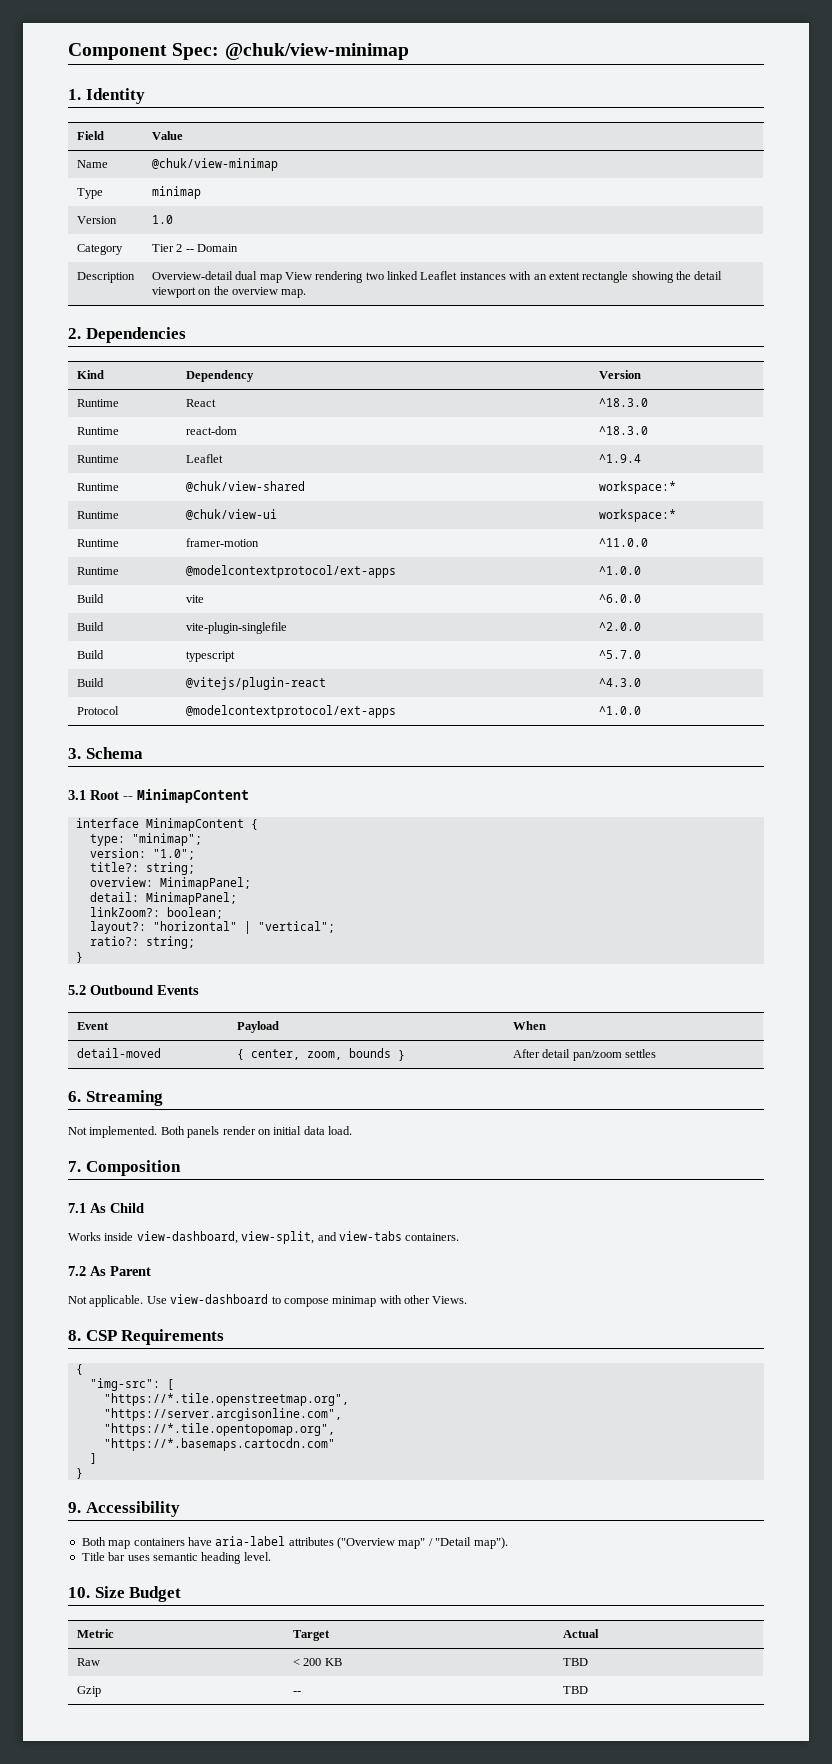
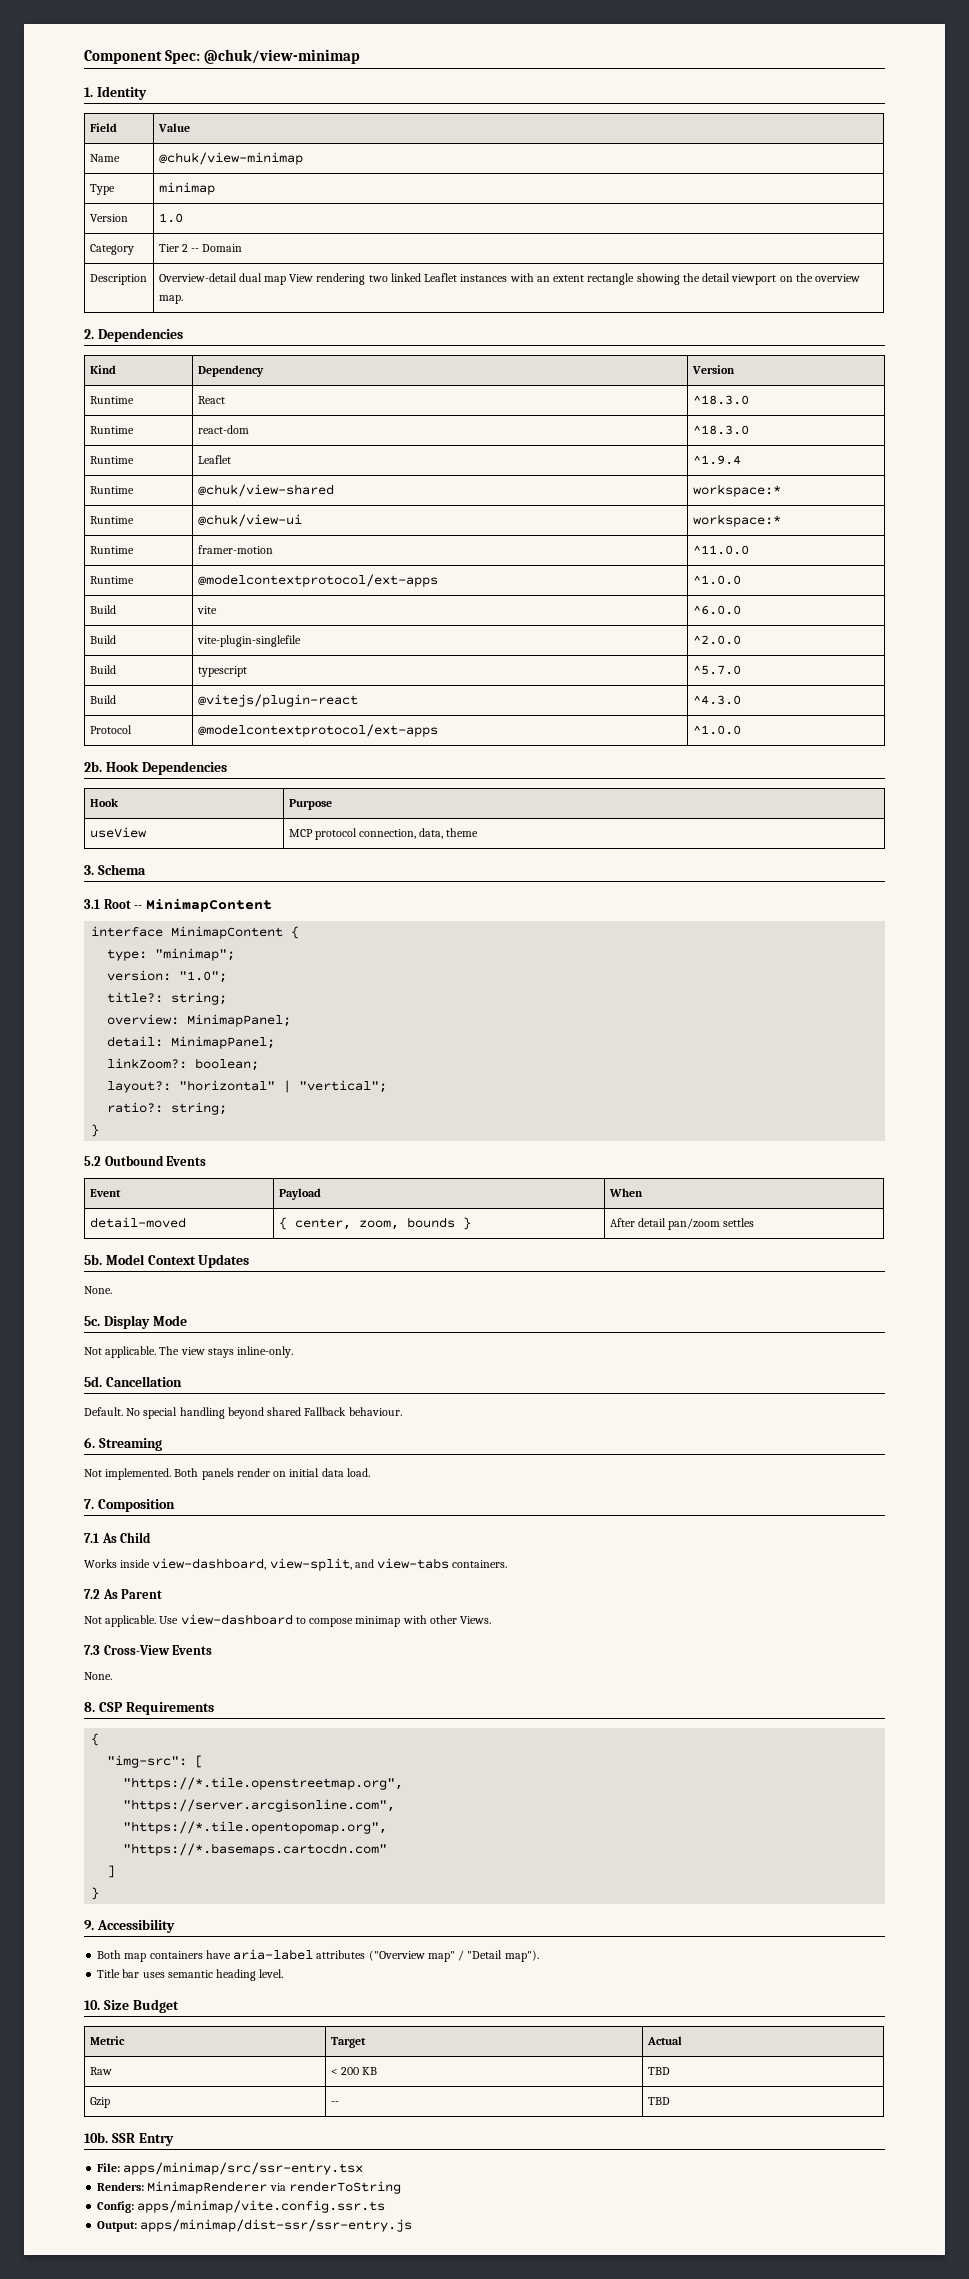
+ 2b. Hook Dependencies
+ Hook | Purpose
+ useView | MCP protocol connection, data, theme
+ 5b. Model Context Updates
+ None.
+ 5c. Display Mode
+ Not applicable. The view stays inline-only.
+ 5d. Cancellation
+ Default. No special handling beyond shared Fallback behaviour.
+ 7.3 Cross-View Events
+ None.
+ 10b. SSR Entry
+ File: apps/minimap/src/ssr-entry.tsx
+ Renders: MinimapRenderer via renderToString
+ Config: apps/minimap/vite.config.ssr.ts
+ Output: apps/minimap/dist-ssr/ssr-entry.js

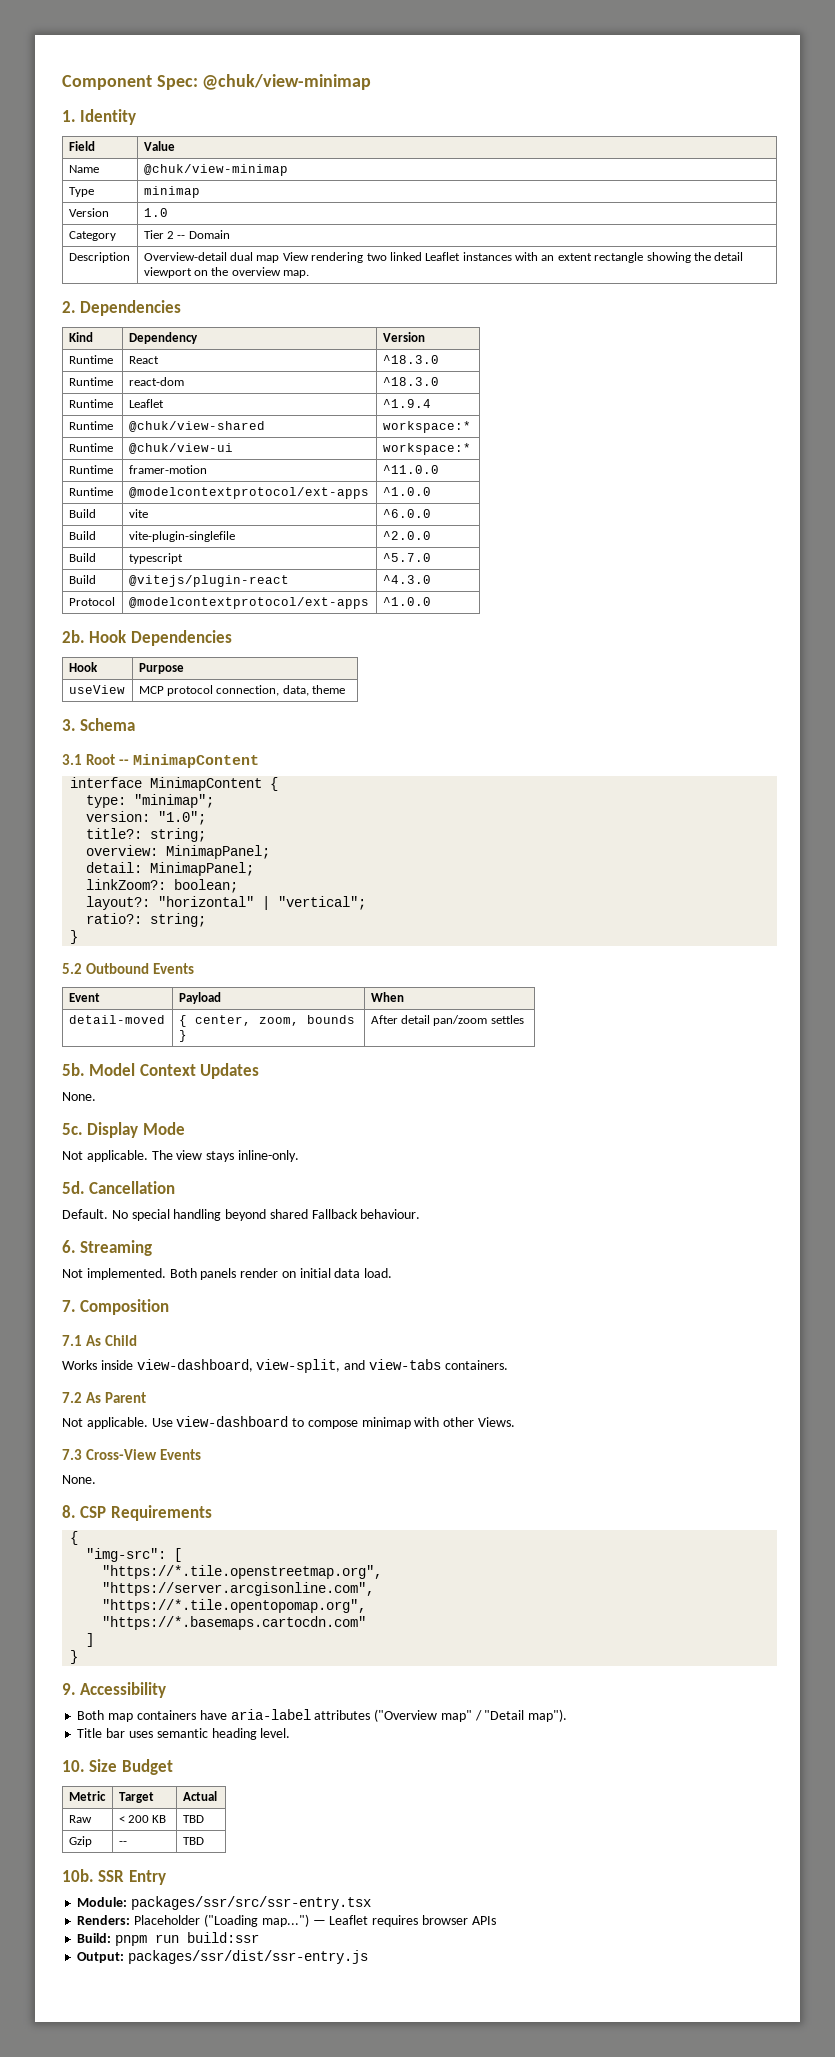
- File: apps/minimap/src/ssr-entry.tsx
+ Module: packages/ssr/src/ssr-entry.tsx
- Renders: MinimapRenderer via renderToString
- Config: apps/minimap/vite.config.ssr.ts
+ Renders: Placeholder ("Loading map...") — Leaflet requires browser APIs
+ Build: pnpm run build:ssr
- Output: apps/minimap/dist-ssr/ssr-entry.js
+ Output: packages/ssr/dist/ssr-entry.js

